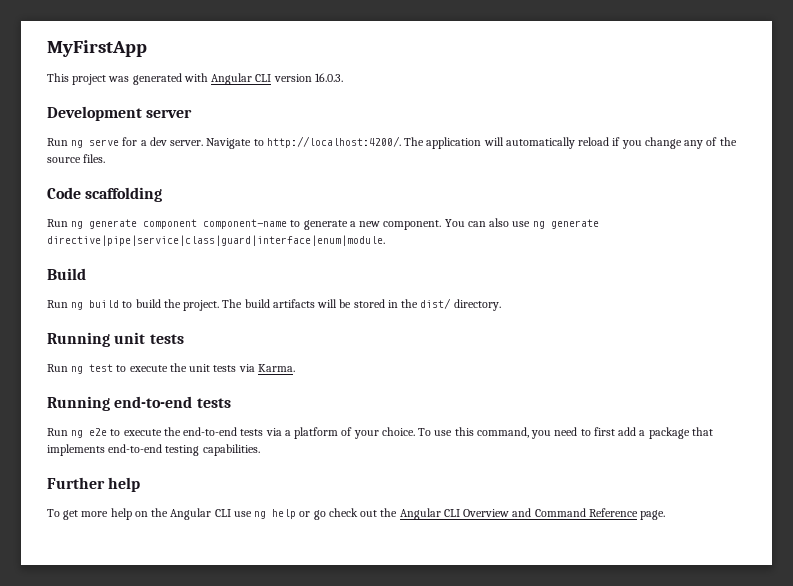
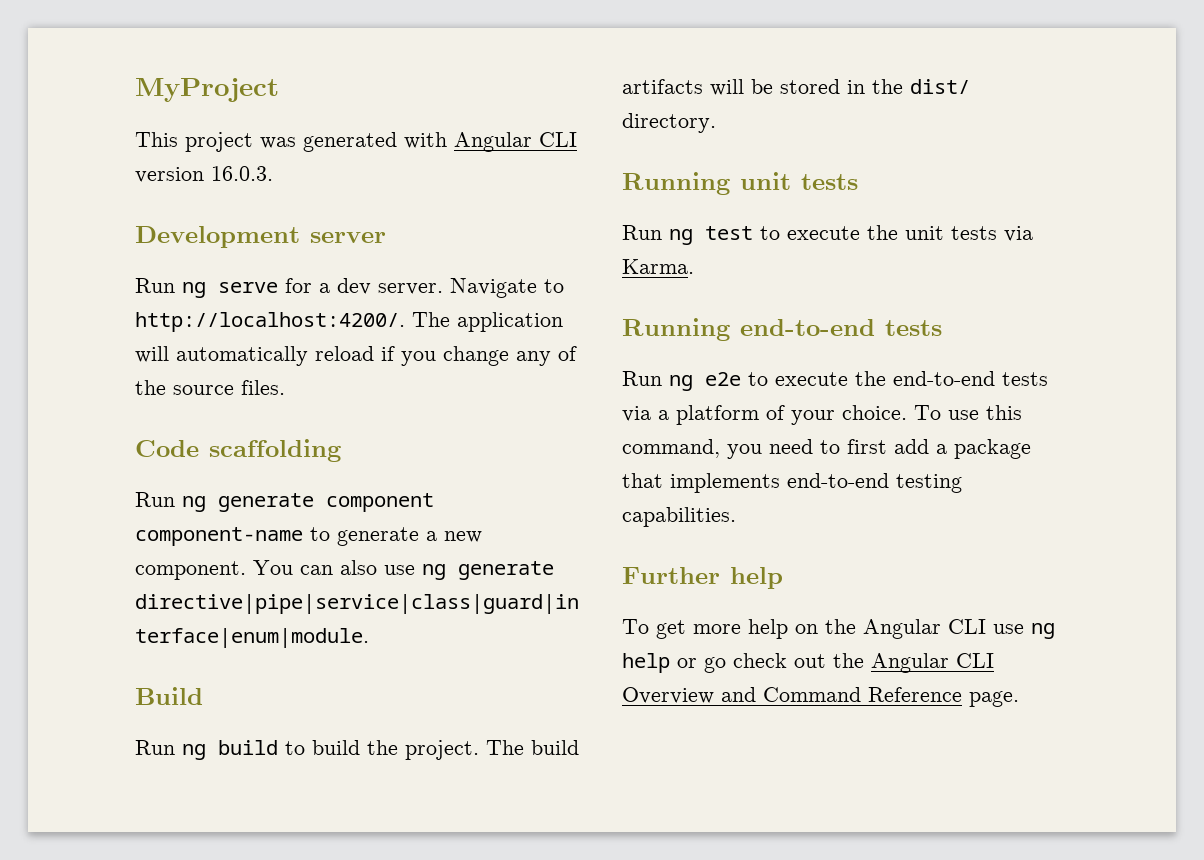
- MyFirstApp
+ MyProject

